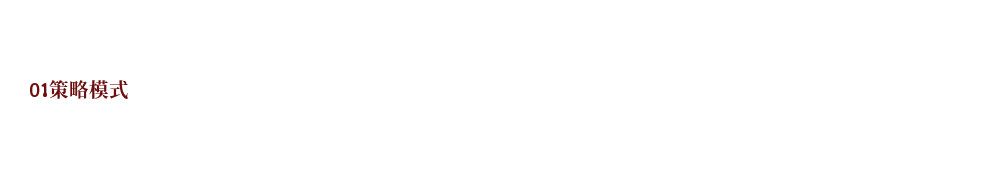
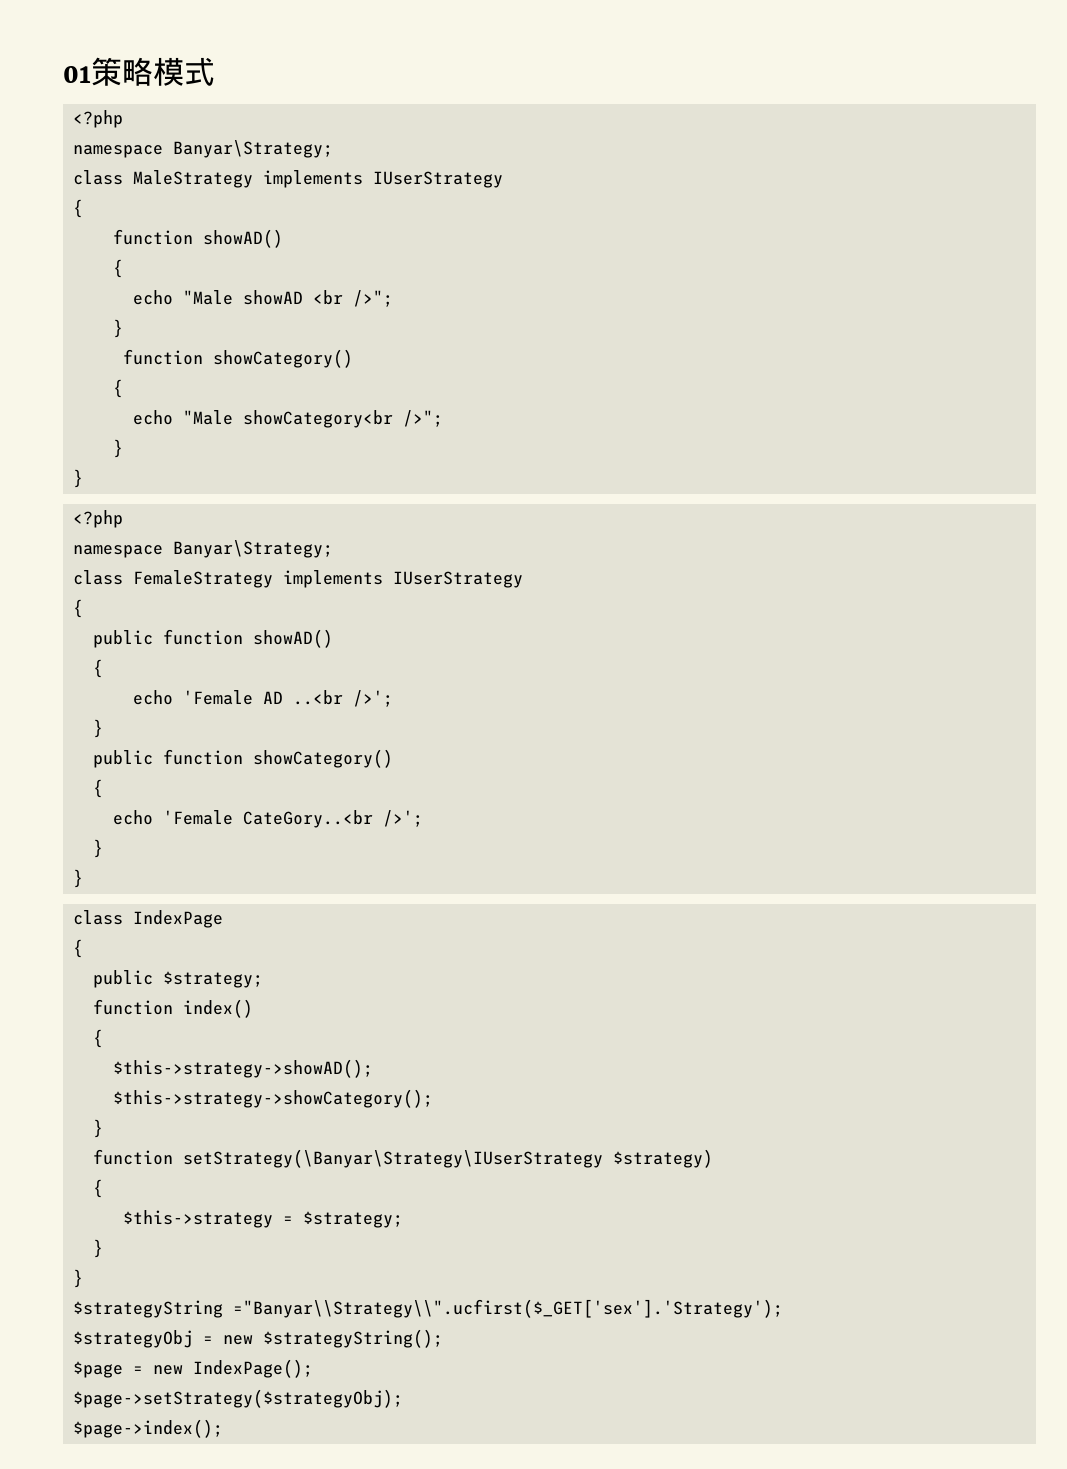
  01策略模式
+ <?php
+ namespace Banyar\Strategy;
+ class MaleStrategy implements IUserStrategy
+ {
+ function showAD()
+ {
+ echo "Male showAD <br />";
+ }
+ function showCategory()
+ {
+ echo "Male showCategory<br />";
+ }
+ }
+ <?php
+ namespace Banyar\Strategy;
+ class FemaleStrategy implements IUserStrategy
+ {
+ public function showAD()
+ {
+ echo 'Female AD ..<br />';
+ }
+ public function showCategory()
+ {
+ echo 'Female CateGory..<br />';
+ }
+ }
+ class IndexPage
+ {
+ public $strategy;
+ function index()
+ {
+ $this->strategy->showAD();
+ $this->strategy->showCategory();
+ }
+ function setStrategy(\Banyar\Strategy\IUserStrategy $strategy)
+ {
+ $this->strategy = $strategy;
+ }
+ }
+ $strategyString ="Banyar\\Strategy\\".ucfirst($_GET['sex'].'Strategy');
+ $strategyObj = new $strategyString();
+ $page = new IndexPage();
+ $page->setStrategy($strategyObj);
+ $page->index();

